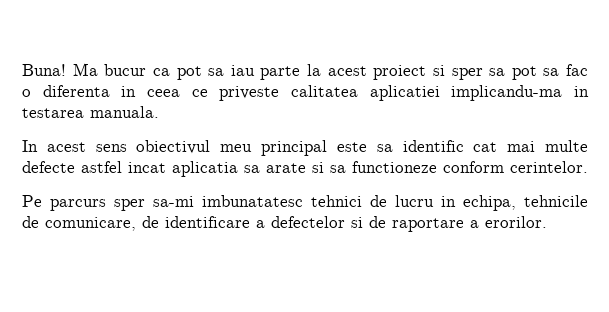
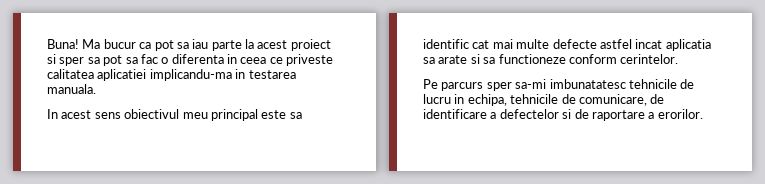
- Pe parcurs sper sa-mi imbunatatesc tehnici de lucru in echipa, tehnicile de comunicare, de identificare a defectelor si de raportare a erorilor.
+ Pe parcurs sper sa-mi imbunatatesc tehnicile de lucru in echipa, tehnicile de comunicare, de identificare a defectelor si de raportare a erorilor.

